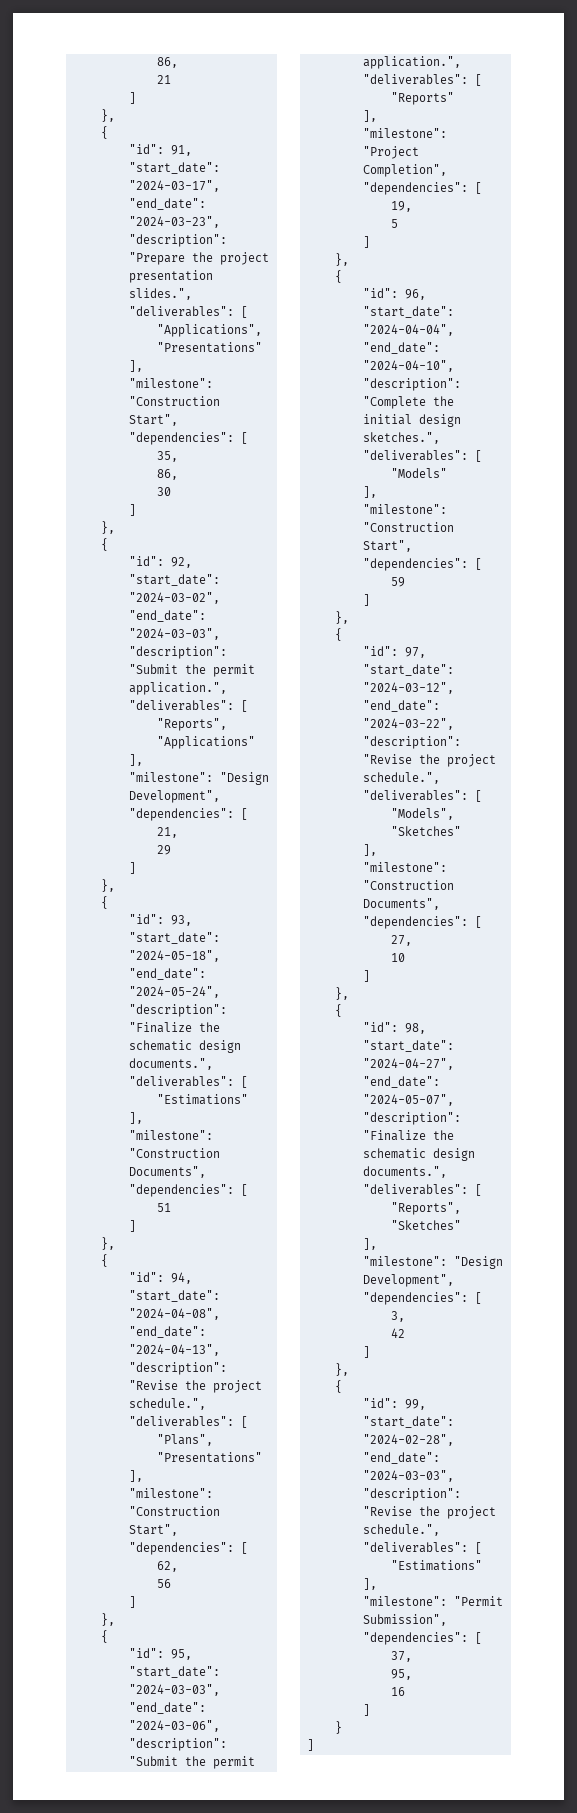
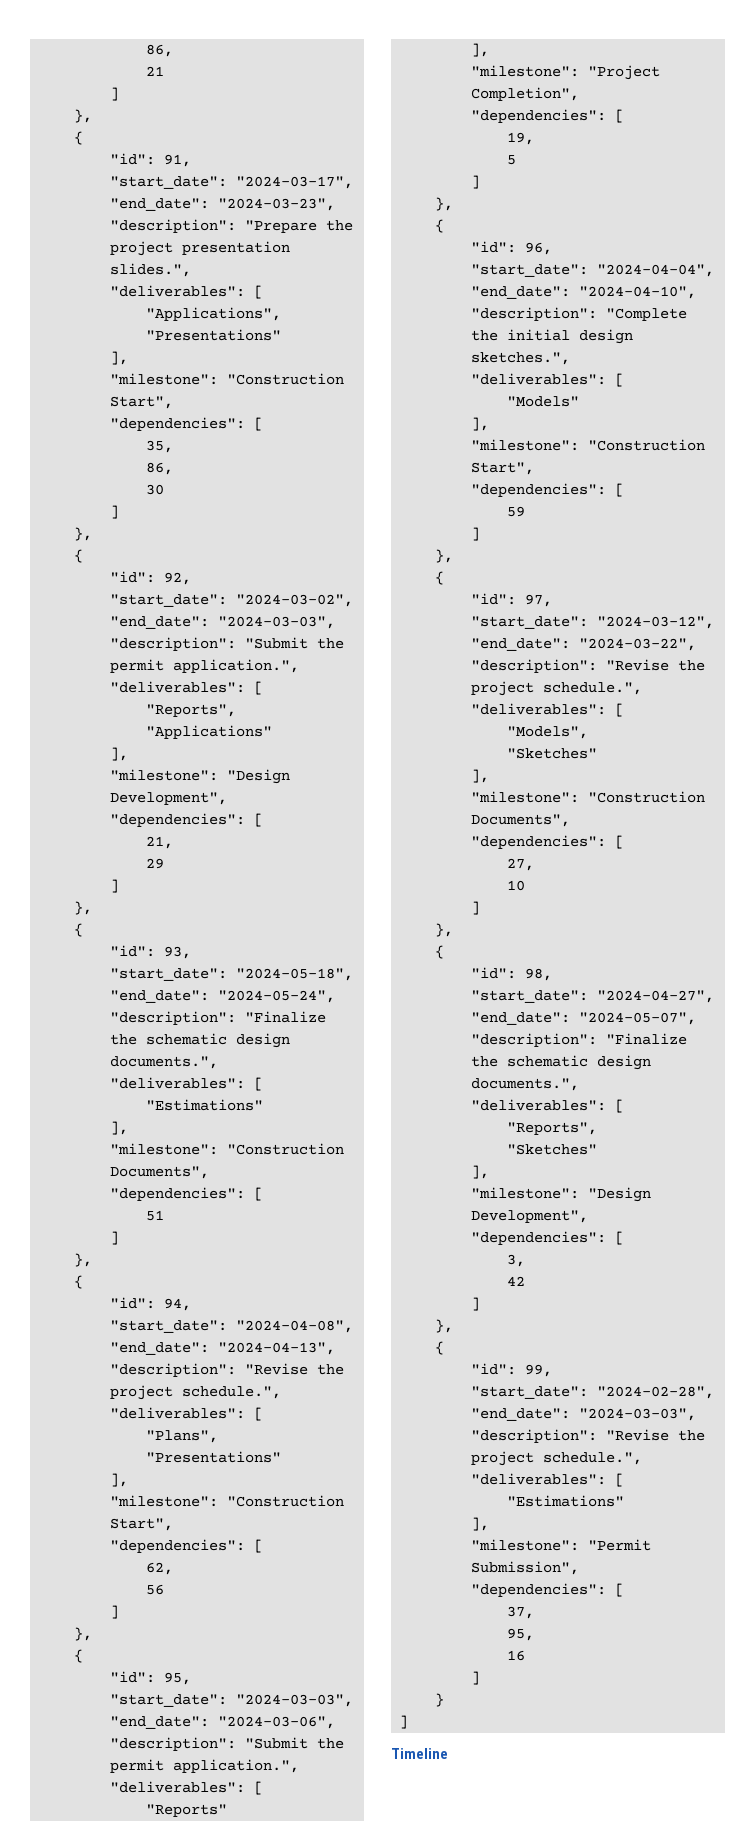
+ Timeline

